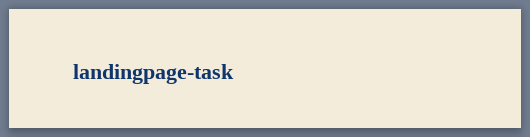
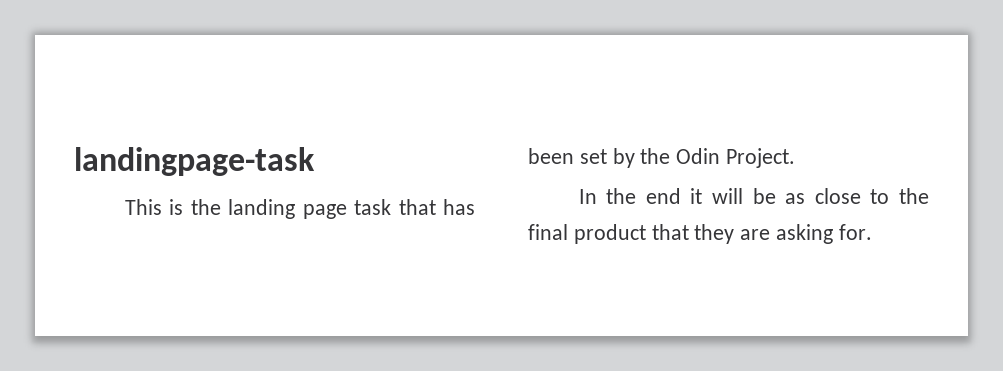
+ This is the landing page task that has been set by the Odin Project.
+ In the end it will be as close to the final product that they are asking for.

